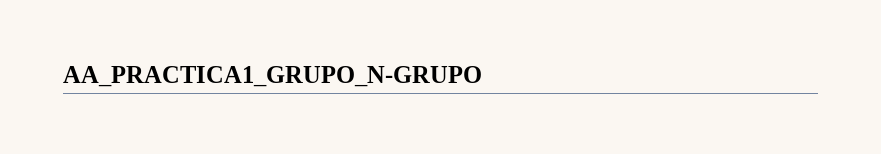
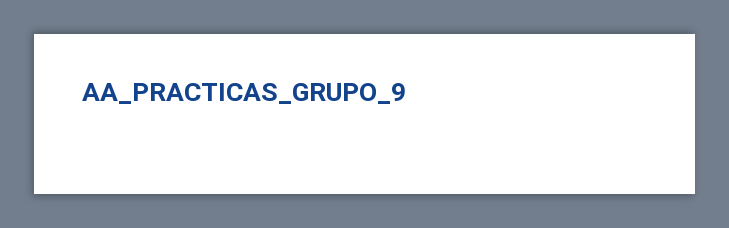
- AA_PRACTICA1_GRUPO_N-GRUPO
+ AA_PRACTICAS_GRUPO_9

